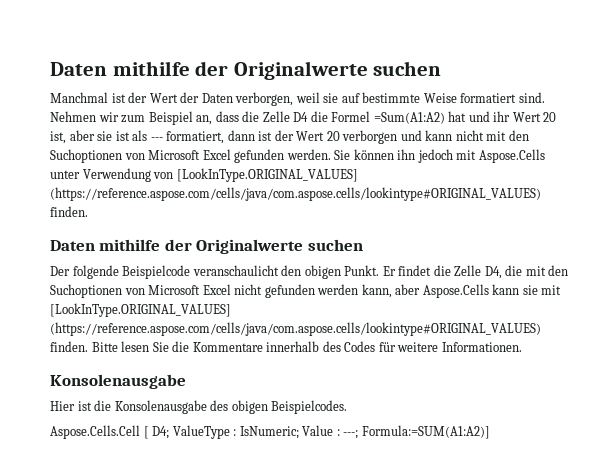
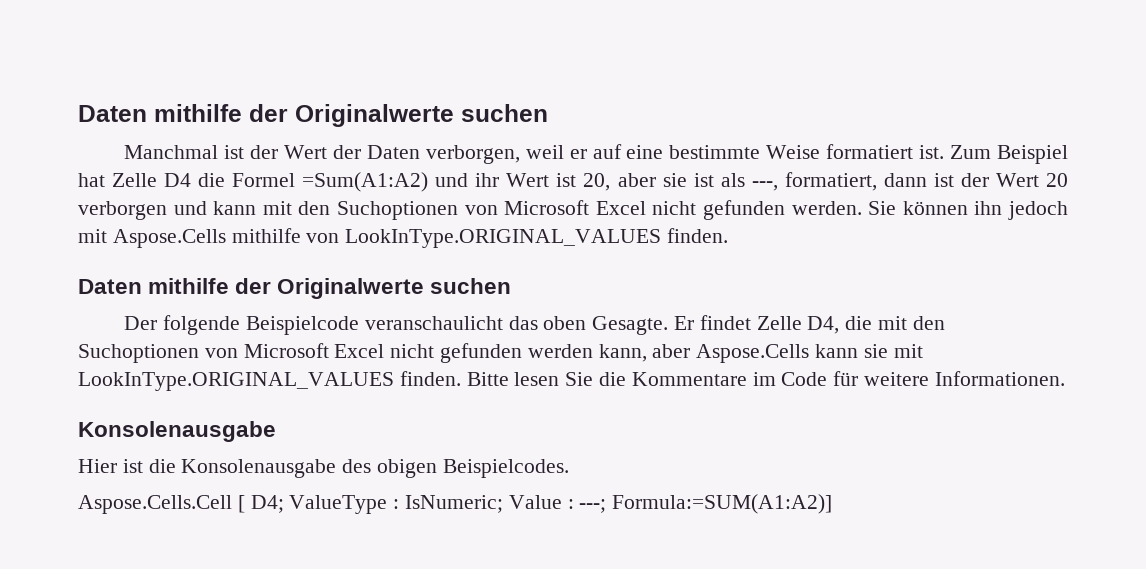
- Manchmal ist der Wert der Daten verborgen, weil sie auf bestimmte Weise formatiert sind. Nehmen wir zum Beispiel an, dass die Zelle D4 die Formel =Sum(A1:A2) hat und ihr Wert 20 ist, aber sie ist als --- formatiert, dann ist der Wert 20 verborgen und kann nicht mit den Suchoptionen von Microsoft Excel gefunden werden.
+ Manchmal ist der Wert der Daten verborgen, weil er auf eine bestimmte Weise formatiert ist. Zum Beispiel hat Zelle D4 die Formel =Sum(A1:A2) und ihr Wert ist 20, aber sie ist als ---, formatiert, dann ist der Wert 20 verborgen und kann mit den Suchoptionen von Microsoft Excel nicht gefunden werden.
- Sie können ihn jedoch mit Aspose.Cells unter Verwendung von [LookInType.ORIGINAL_VALUES] (https://reference.aspose.com/cells/java/com.aspose.cells/lookintype#ORIGINAL_VALUES) finden.
+ Sie können ihn jedoch mit Aspose.Cells mithilfe von LookInType.ORIGINAL_VALUES finden.
- Der folgende Beispielcode veranschaulicht den obigen Punkt.
+ Der folgende Beispielcode veranschaulicht das oben Gesagte.
- Er findet die Zelle D4, die mit den Suchoptionen von Microsoft Excel nicht gefunden werden kann, aber Aspose.Cells kann sie mit [LookInType.ORIGINAL_VALUES] (https://reference.aspose.com/cells/java/com.aspose.cells/lookintype#ORIGINAL_VALUES) finden.
+ Er findet Zelle D4, die mit den Suchoptionen von Microsoft Excel nicht gefunden werden kann, aber Aspose.Cells kann sie mit LookInType.ORIGINAL_VALUES finden.
- Bitte lesen Sie die Kommentare innerhalb des Codes für weitere Informationen.
+ Bitte lesen Sie die Kommentare im Code für weitere Informationen.

